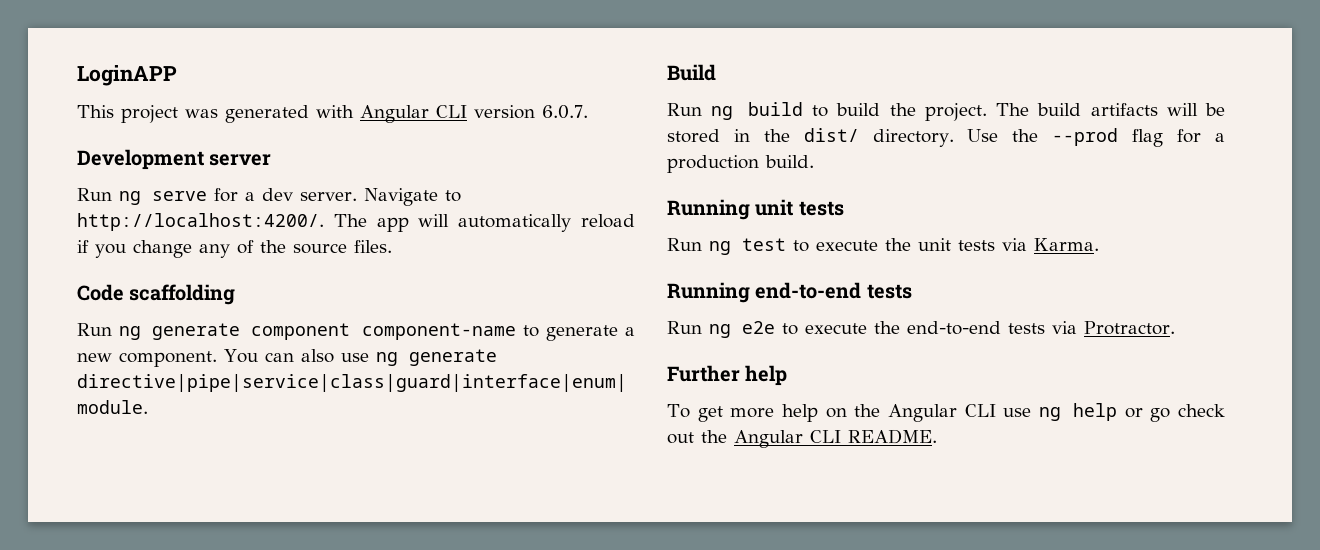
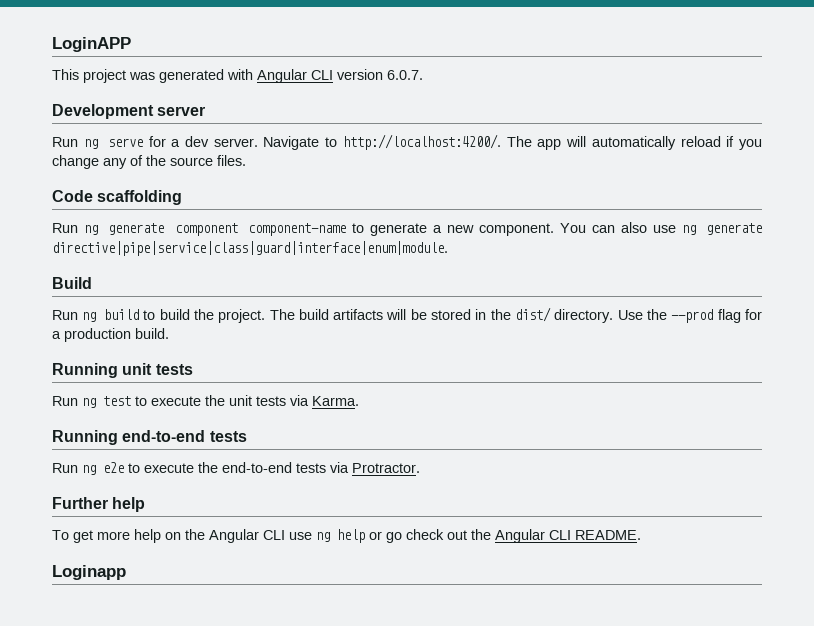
+ Loginapp

